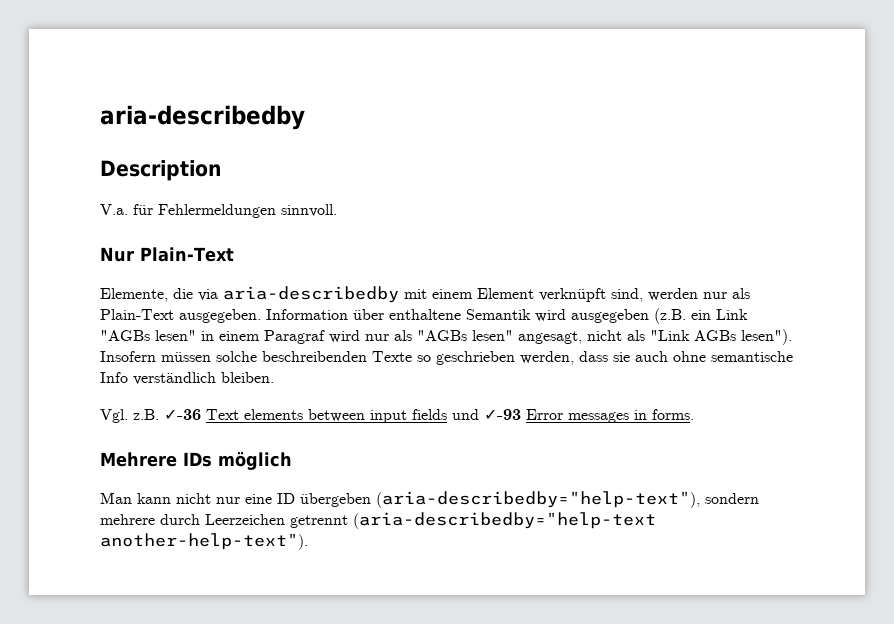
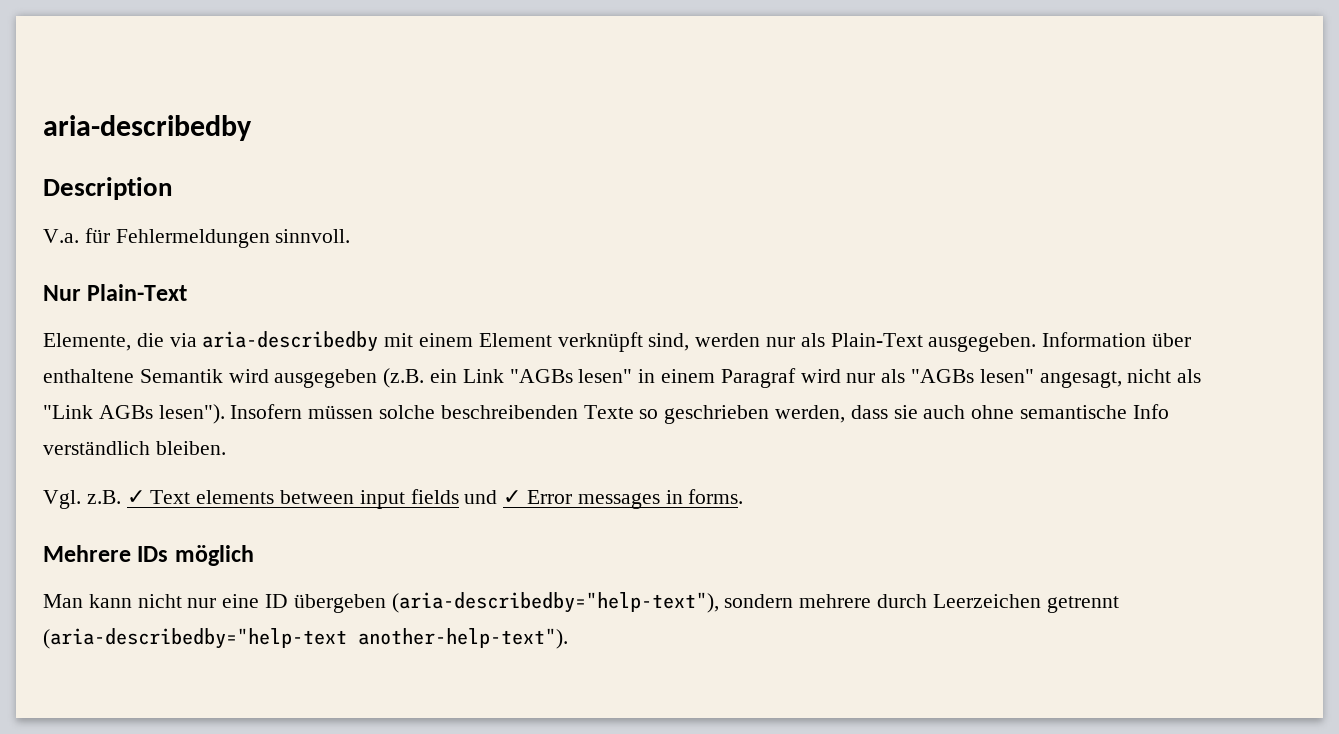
- Vgl. z.B. ✓-36 Text elements between input fields und ✓-93 Error messages in forms.
+ Vgl. z.B. ✓ Text elements between input fields und ✓ Error messages in forms.

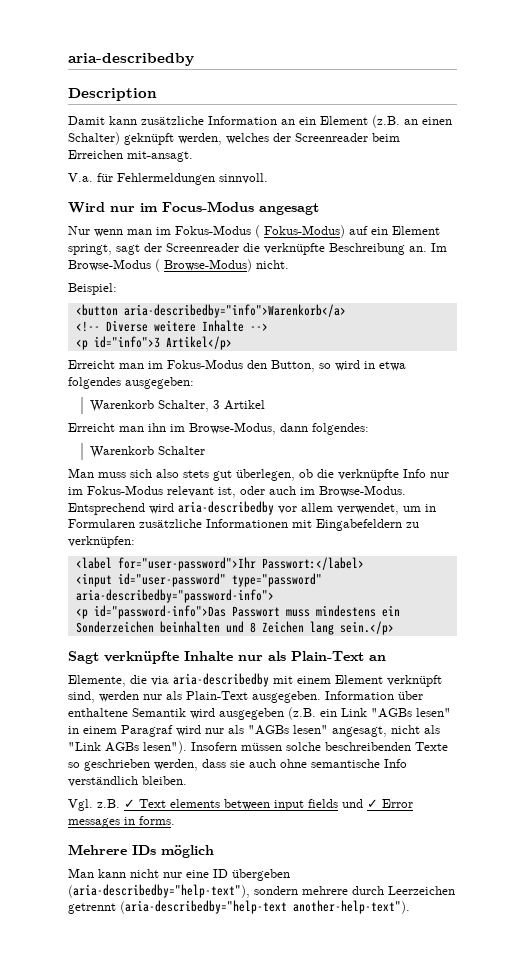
+ Damit kann zusätzliche Information an ein Element (z.B. an einen Schalter) geknüpft werden, welches der Screenreader beim Erreichen mit-ansagt.
  V.a. für Fehlermeldungen sinnvoll.
- Nur Plain-Text
+ Wird nur im Focus-Modus angesagt
+ Nur wenn man im Fokus-Modus ( Fokus-Modus) auf ein Element springt, sagt der Screenreader die verknüpfte Beschreibung an. Im Browse-Modus ( Browse-Modus) nicht.
+ Beispiel:
+ <button aria-describedby="info">Warenkorb</a>
+ <!-- Diverse weitere Inhalte -->
+ <p id="info">3 Artikel</p>
+ Erreicht man im Fokus-Modus den Button, so wird in etwa folgendes ausgegeben:
+ Warenkorb Schalter, 3 Artikel
+ Erreicht man ihn im Browse-Modus, dann folgendes:
+ Warenkorb Schalter
+ Man muss sich also stets gut überlegen, ob die verknüpfte Info nur im Fokus-Modus relevant ist, oder auch im Browse-Modus. Entsprechend wird aria-describedby vor allem verwendet, um in Formularen zusätzliche Informationen mit Eingabefeldern zu verknüpfen:
+ <label for="user-password">Ihr Passwort:</label>
+ <input id="user-password" type="password" aria-describedby="password-info">
+ <p id="password-info">Das Passwort muss mindestens ein Sonderzeichen beinhalten und 8 Zeichen lang sein.</p>
+ Sagt verknüpfte Inhalte nur als Plain-Text an

